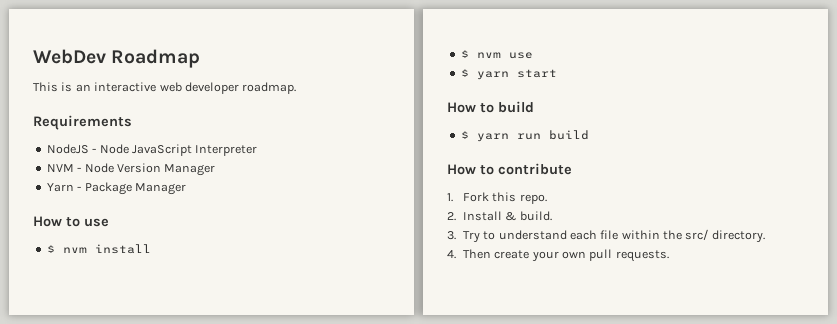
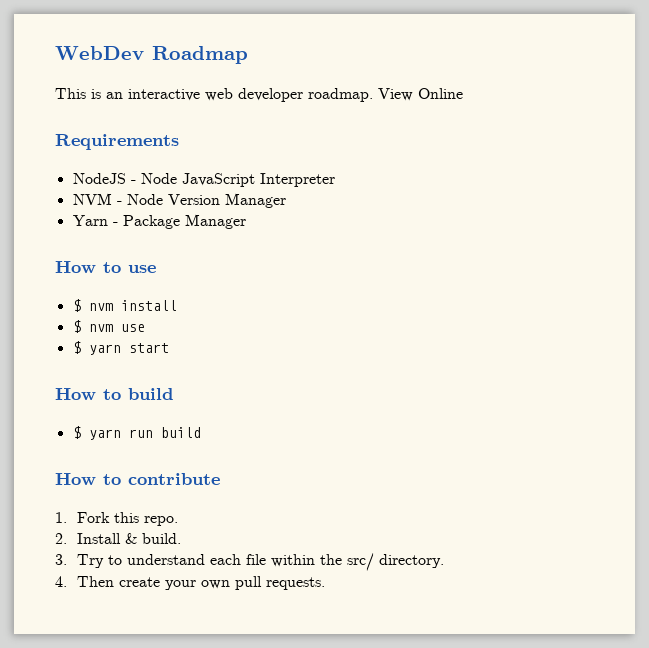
+ View Online

